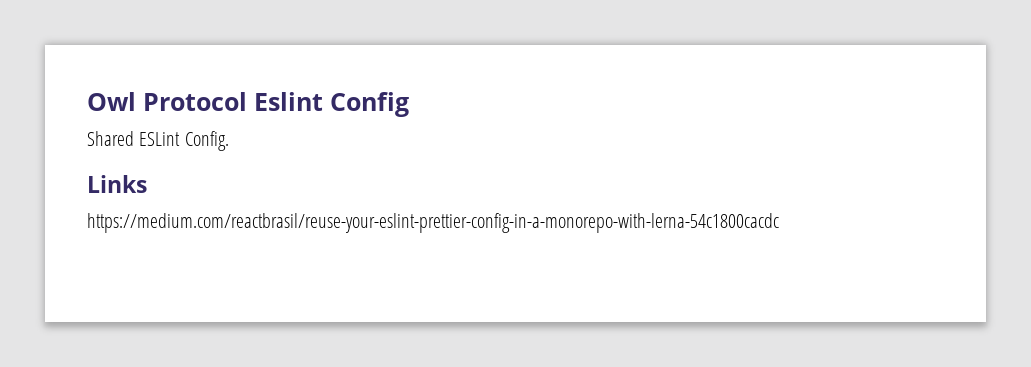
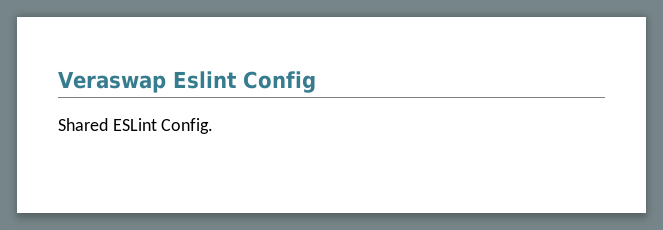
- Owl Protocol Eslint Config
+ Veraswap Eslint Config
- Links
- https://medium.com/reactbrasil/reuse-your-eslint-prettier-config-in-a-monorepo-with-lerna-54c1800cacdc

